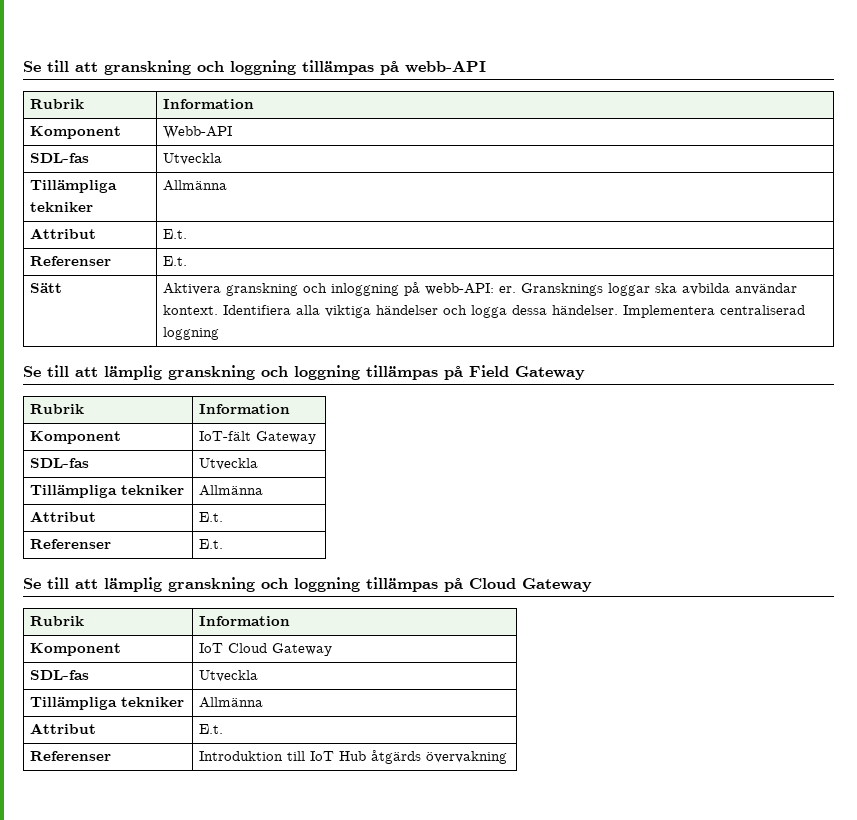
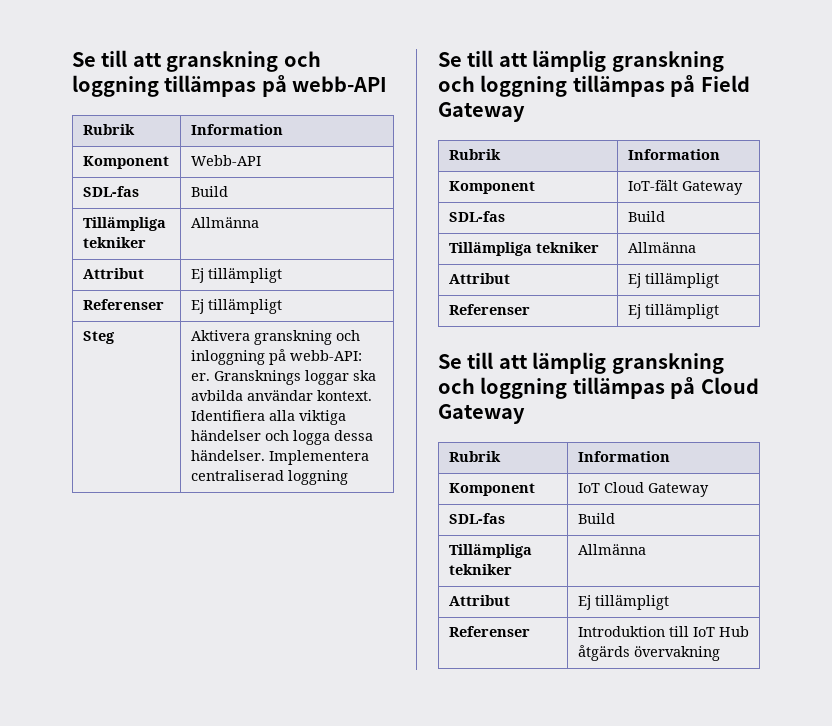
  Komponent | Webb-API
- SDL-fas | Utveckla
+ SDL-fas | Build
  Tillämpliga tekniker | Allmänna
- Attribut | E.t.
- Referenser | E.t.
- Sätt | Aktivera granskning och inloggning på webb-API: er. Gransknings loggar ska avbilda användar kontext. Identifiera alla viktiga händelser och logga dessa händelser. Implementera centraliserad loggning
+ Attribut | Ej tillämpligt
+ Referenser | Ej tillämpligt
+ Steg | Aktivera granskning och inloggning på webb-API: er. Gransknings loggar ska avbilda användar kontext. Identifiera alla viktiga händelser och logga dessa händelser. Implementera centraliserad loggning
  Komponent | IoT-fält Gateway
- SDL-fas | Utveckla
+ SDL-fas | Build
  Tillämpliga tekniker | Allmänna
- Attribut | E.t.
- Referenser | E.t.
+ Attribut | Ej tillämpligt
+ Referenser | Ej tillämpligt
  Komponent | IoT Cloud Gateway
- SDL-fas | Utveckla
+ SDL-fas | Build
  Tillämpliga tekniker | Allmänna
- Attribut | E.t.
+ Attribut | Ej tillämpligt

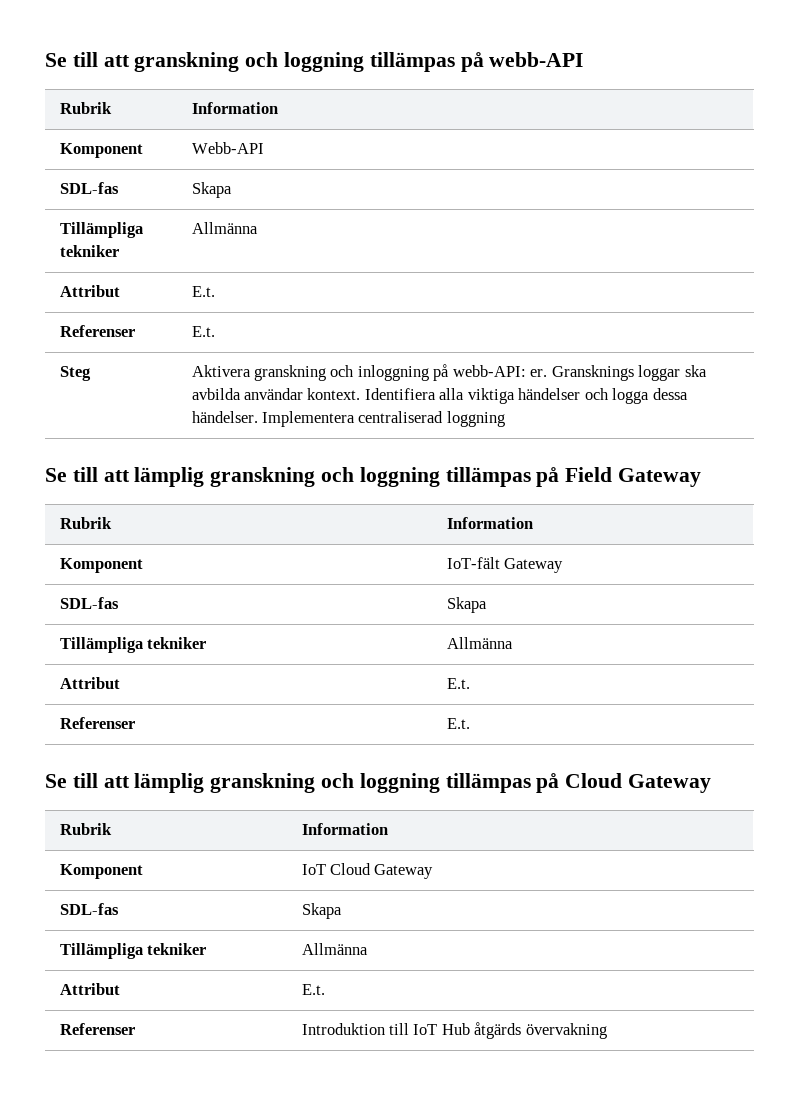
  Komponent | Webb-API
- SDL-fas | Build
+ SDL-fas | Skapa
  Tillämpliga tekniker | Allmänna
- Attribut | Ej tillämpligt
- Referenser | Ej tillämpligt
+ Attribut | E.t.
+ Referenser | E.t.
  Komponent | IoT-fält Gateway
- SDL-fas | Build
+ SDL-fas | Skapa
  Tillämpliga tekniker | Allmänna
- Attribut | Ej tillämpligt
- Referenser | Ej tillämpligt
+ Attribut | E.t.
+ Referenser | E.t.
  Komponent | IoT Cloud Gateway
- SDL-fas | Build
+ SDL-fas | Skapa
  Tillämpliga tekniker | Allmänna
- Attribut | Ej tillämpligt
+ Attribut | E.t.

